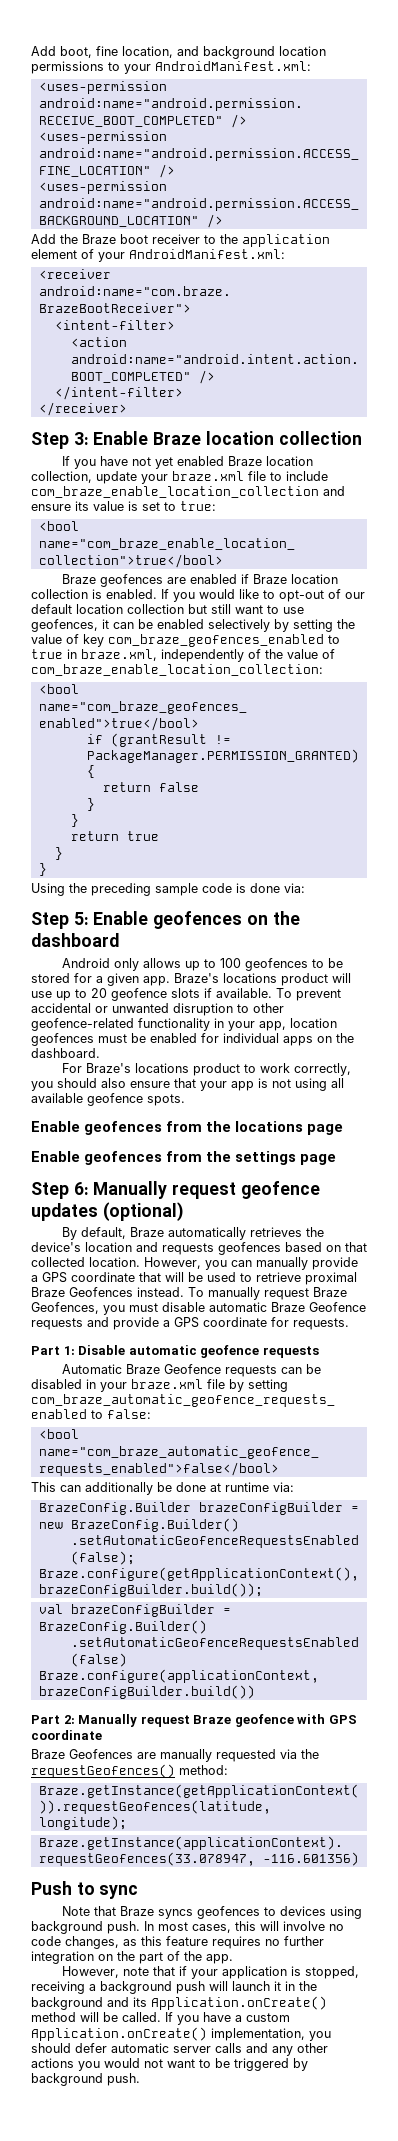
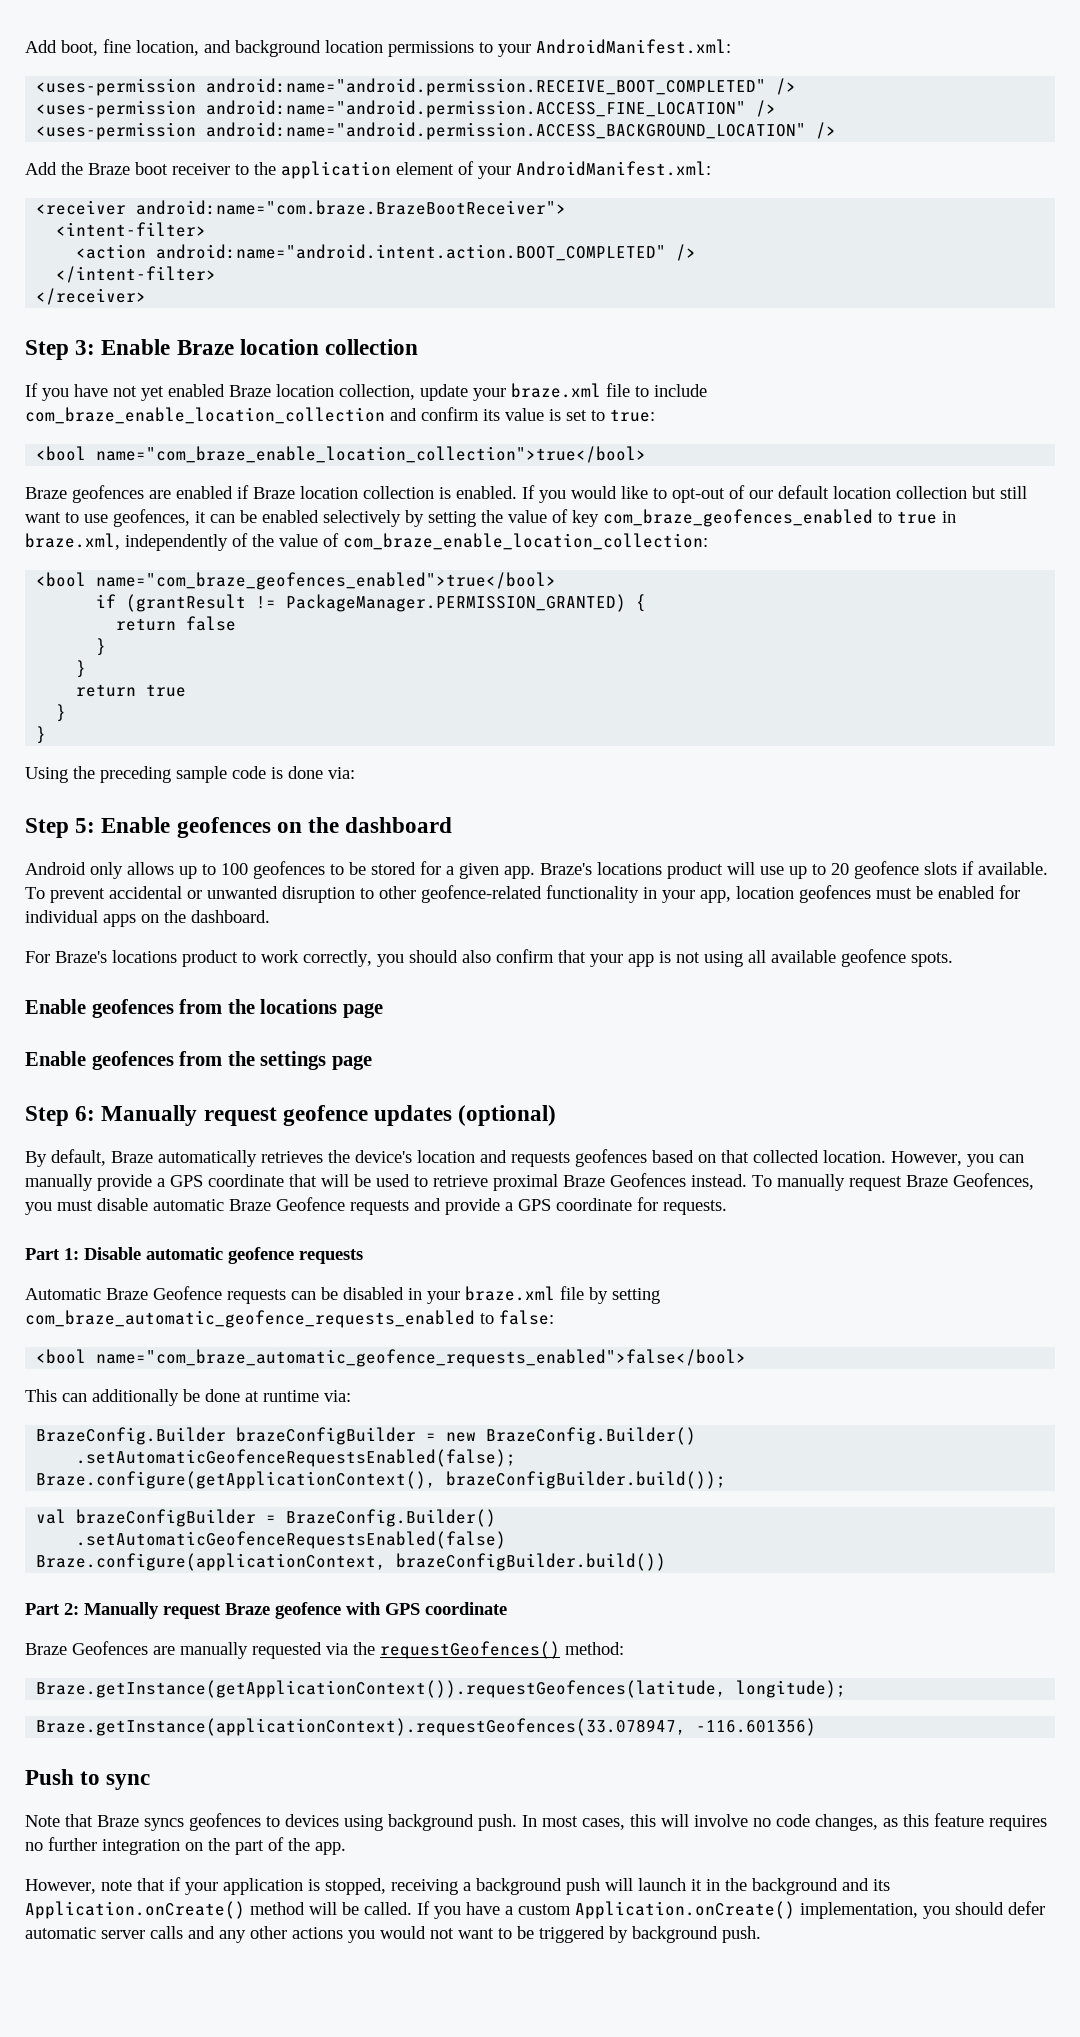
- If you have not yet enabled Braze location collection, update your braze.xml file to include com_braze_enable_location_collection and ensure its value is set to true:
+ If you have not yet enabled Braze location collection, update your braze.xml file to include com_braze_enable_location_collection and confirm its value is set to true:
- For Braze's locations product to work correctly, you should also ensure that your app is not using all available geofence spots.
+ For Braze's locations product to work correctly, you should also confirm that your app is not using all available geofence spots.

